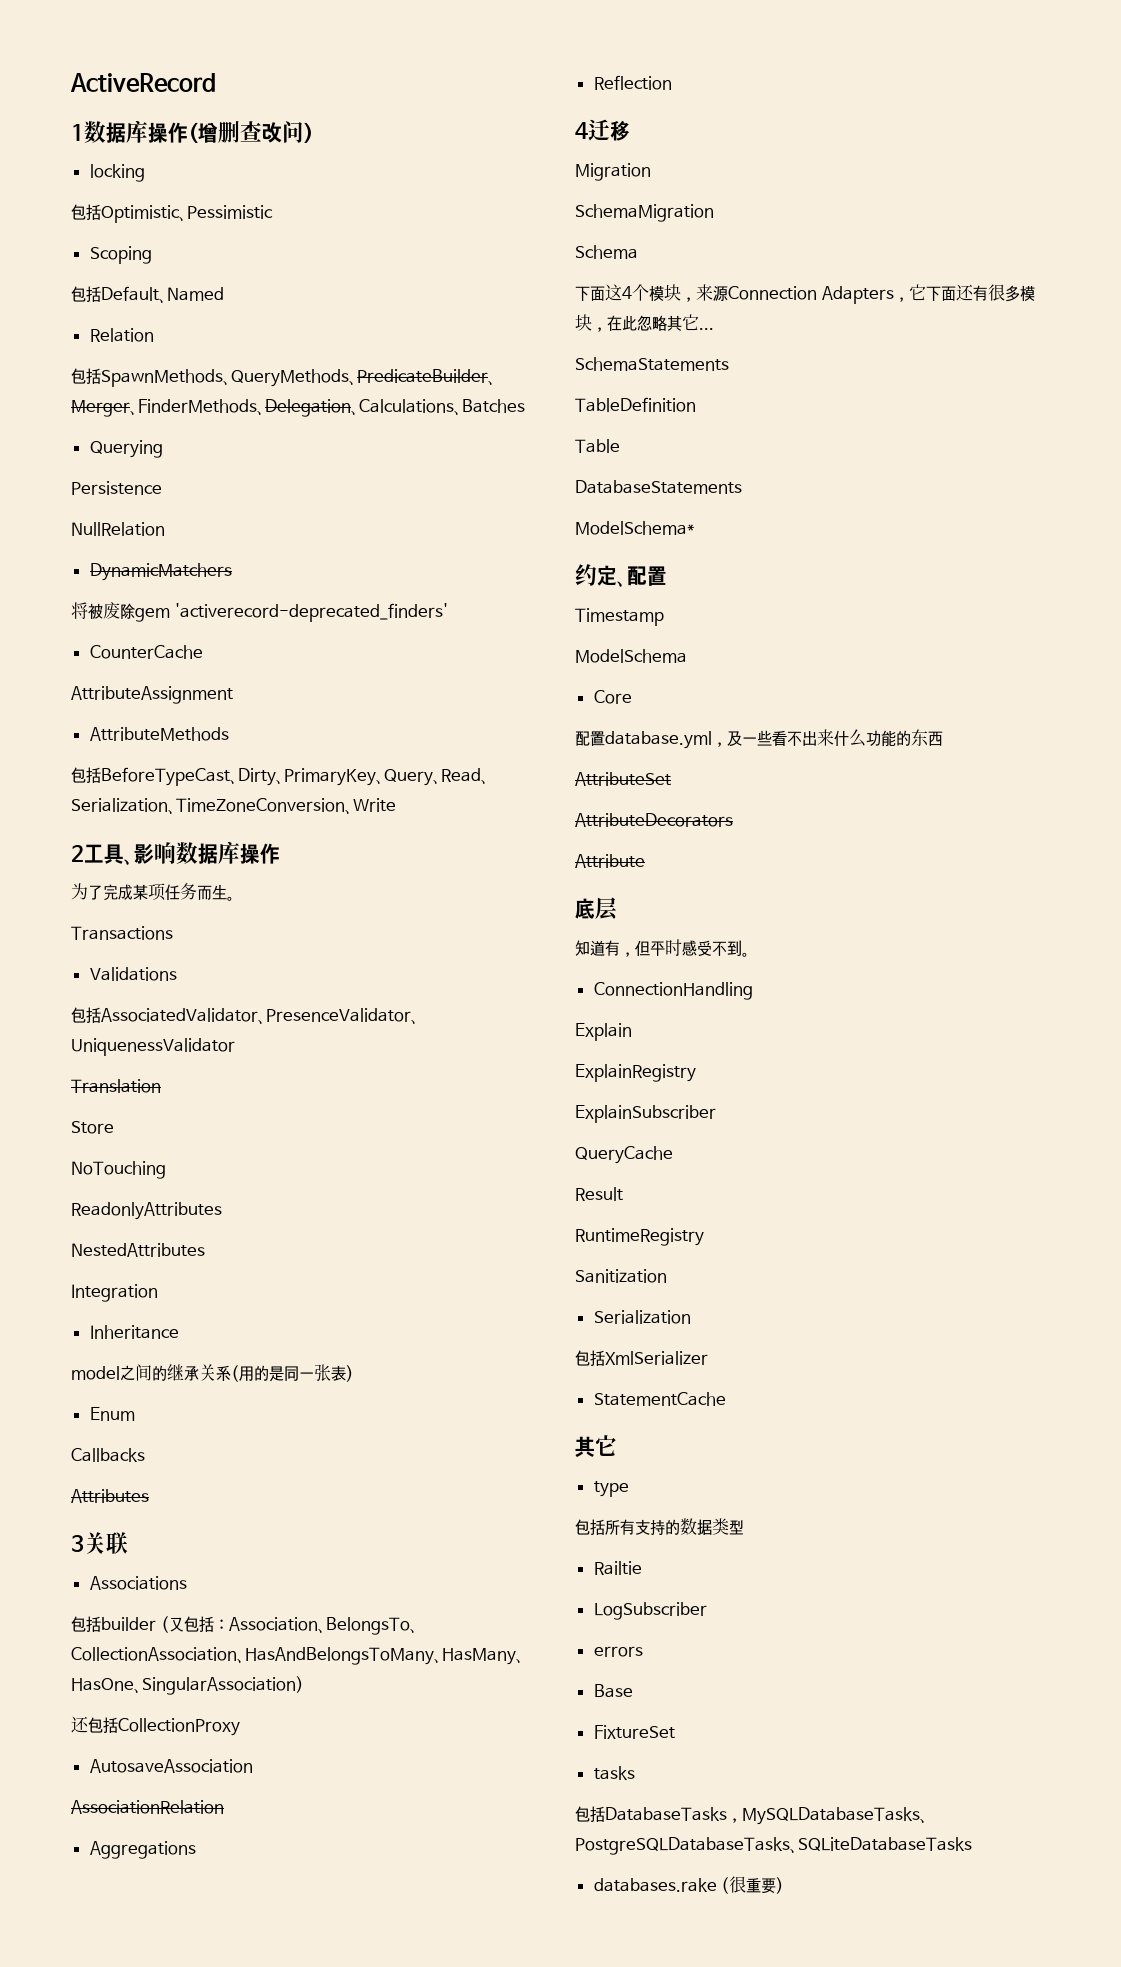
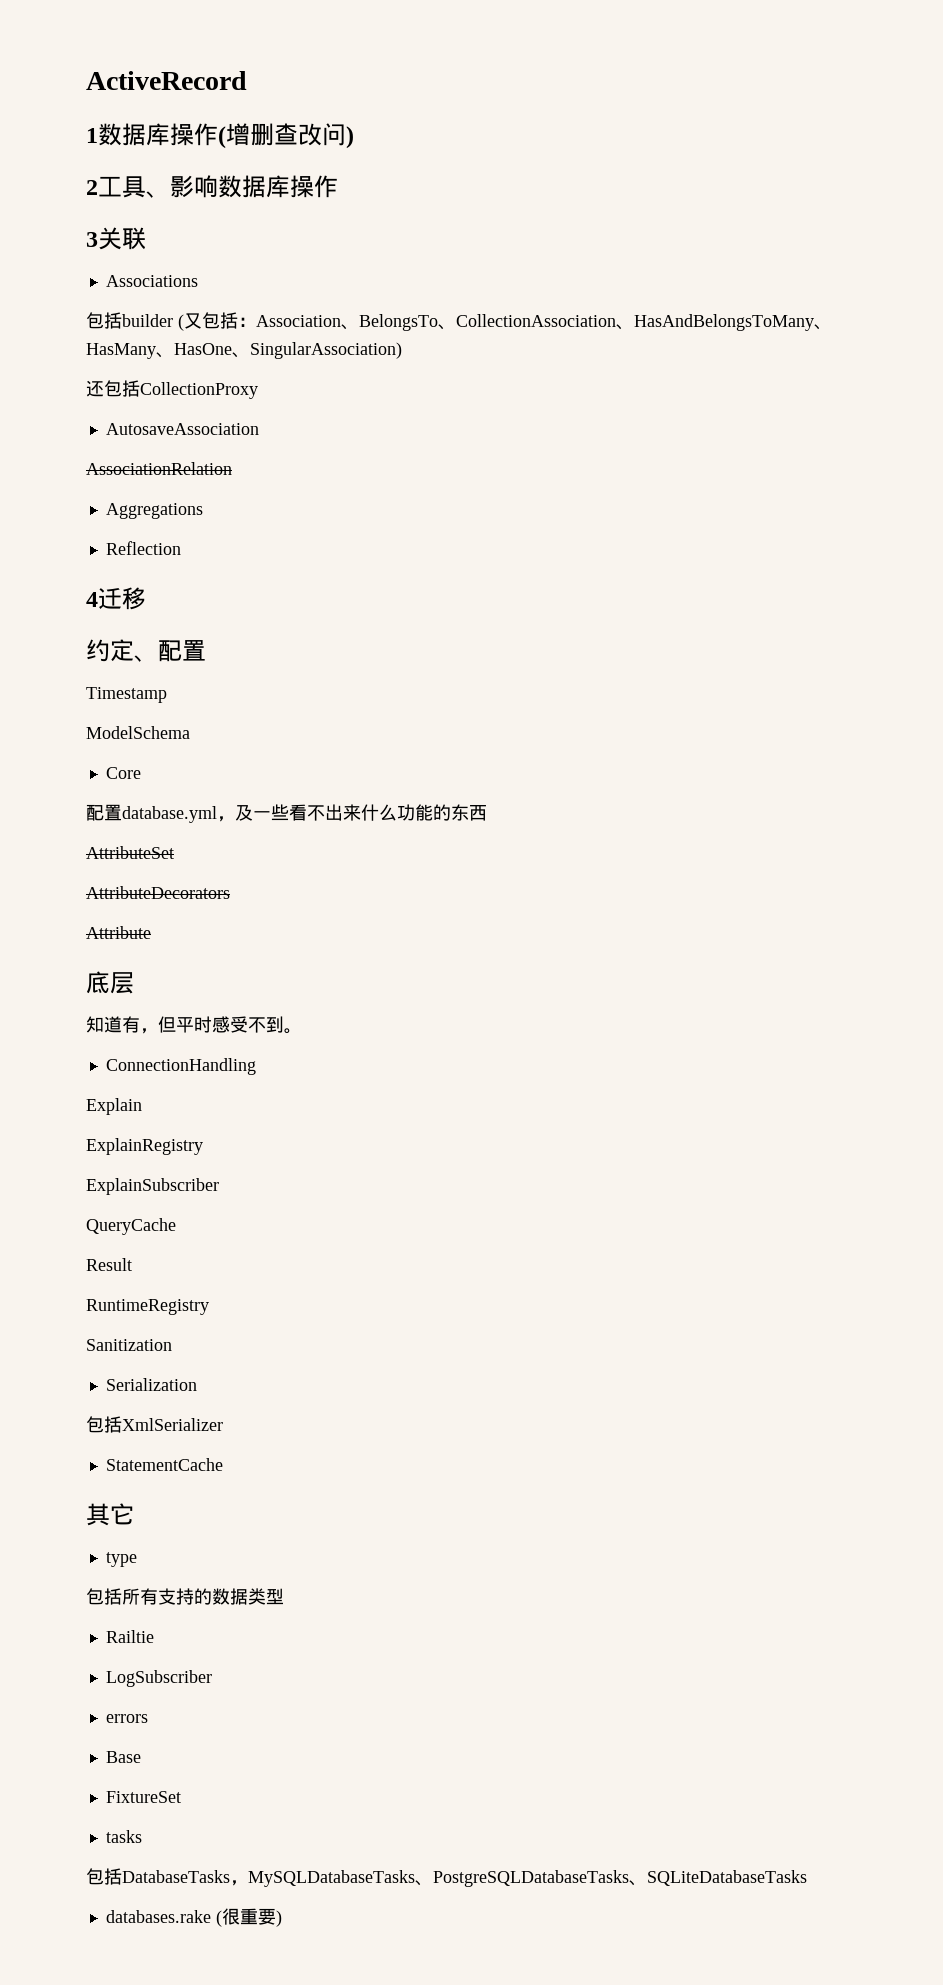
- locking
- 包括Optimistic、Pessimistic
- Scoping
- 包括Default、Named
- Relation
- 包括SpawnMethods、QueryMethods、PredicateBuilder、Merger、FinderMethods、Delegation、Calculations、Batches
- Querying
- Persistence
- NullRelation
- DynamicMatchers
- 将被废除gem 'activerecord-deprecated_finders'
- CounterCache
- AttributeAssignment
- AttributeMethods
- 包括BeforeTypeCast、Dirty、PrimaryKey、Query、Read、Serialization、TimeZoneConversion、Write
- 为了完成某项任务而生。
- Transactions
- Validations
- 包括AssociatedValidator、PresenceValidator、UniquenessValidator
- Translation
- Store
- NoTouching
- ReadonlyAttributes
- NestedAttributes
- Integration
- Inheritance
- model之间的继承关系(用的是同一张表)
- Enum
- Callbacks
- Attributes
- Migration
- SchemaMigration
- Schema
- 下面这4个模块，来源Connection Adapters，它下面还有很多模块，在此忽略其它...
- SchemaStatements
- TableDefinition
- Table
- DatabaseStatements
- ModelSchema*

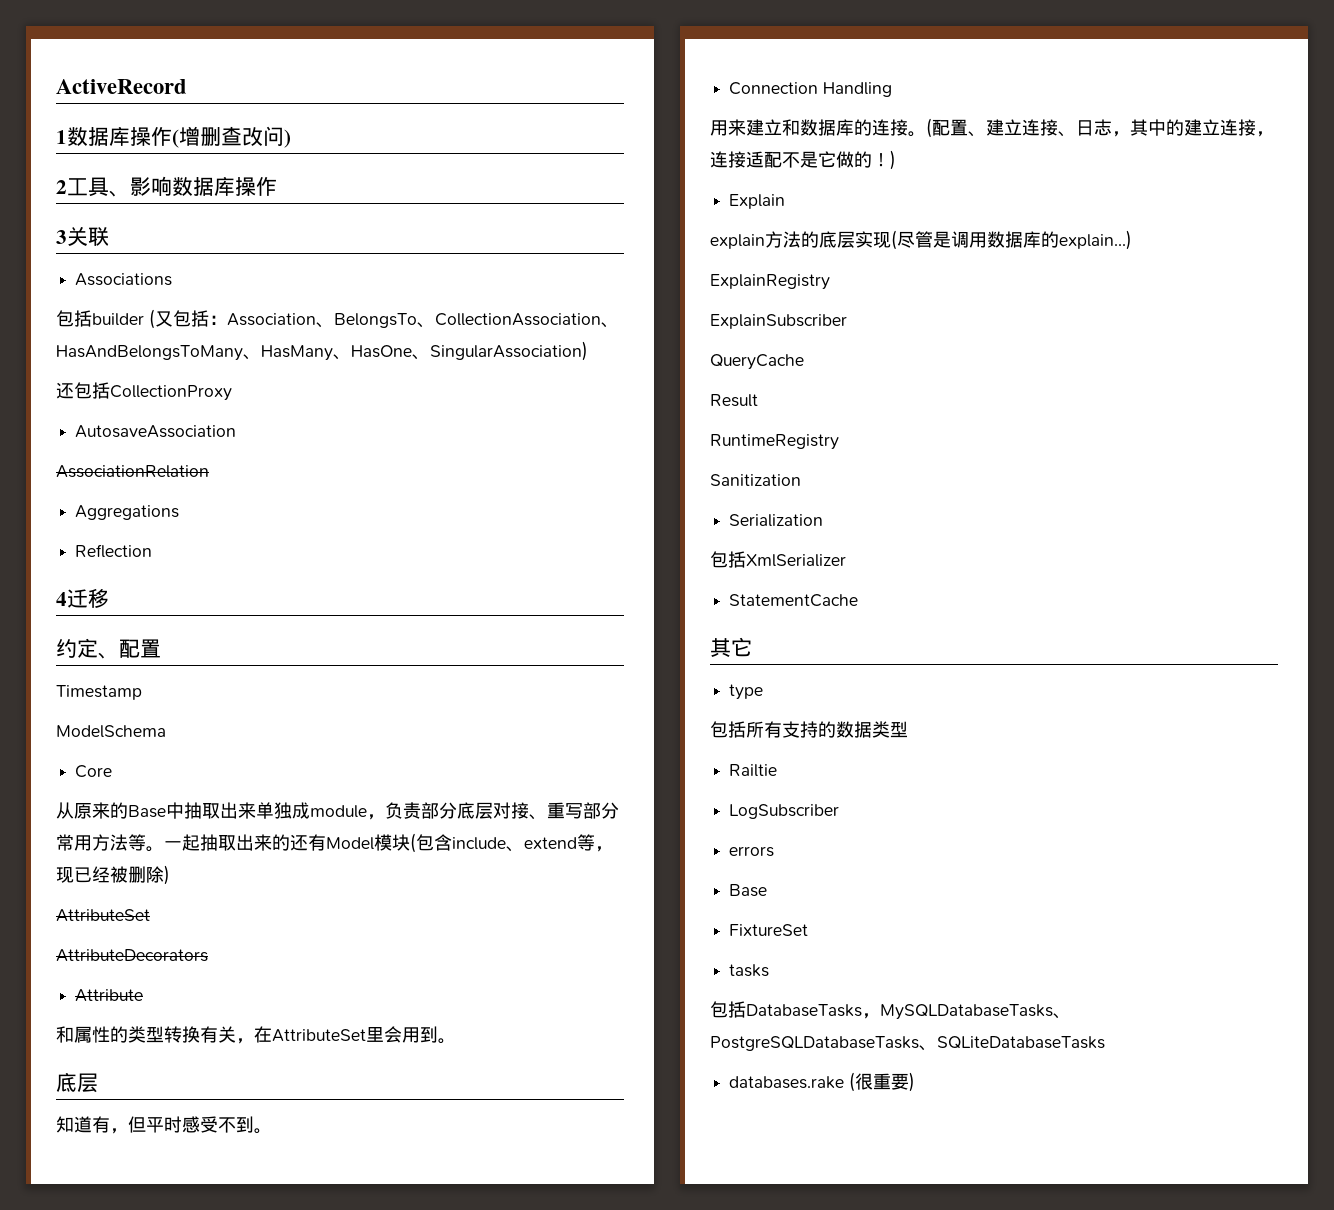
- 配置database.yml，及一些看不出来什么功能的东西
+ 从原来的Base中抽取出来单独成module，负责部分底层对接、重写部分常用方法等。一起抽取出来的还有Model模块(包含include、extend等，现已经被删除)
  AttributeSet
  AttributeDecorators
  Attribute
+ 和属性的类型转换有关，在AttributeSet里会用到。
- ConnectionHandling
+ Connection Handling
+ 用来建立和数据库的连接。(配置、建立连接、日志，其中的建立连接，连接适配不是它做的！)
  Explain
+ explain方法的底层实现(尽管是调用数据库的explain...)

